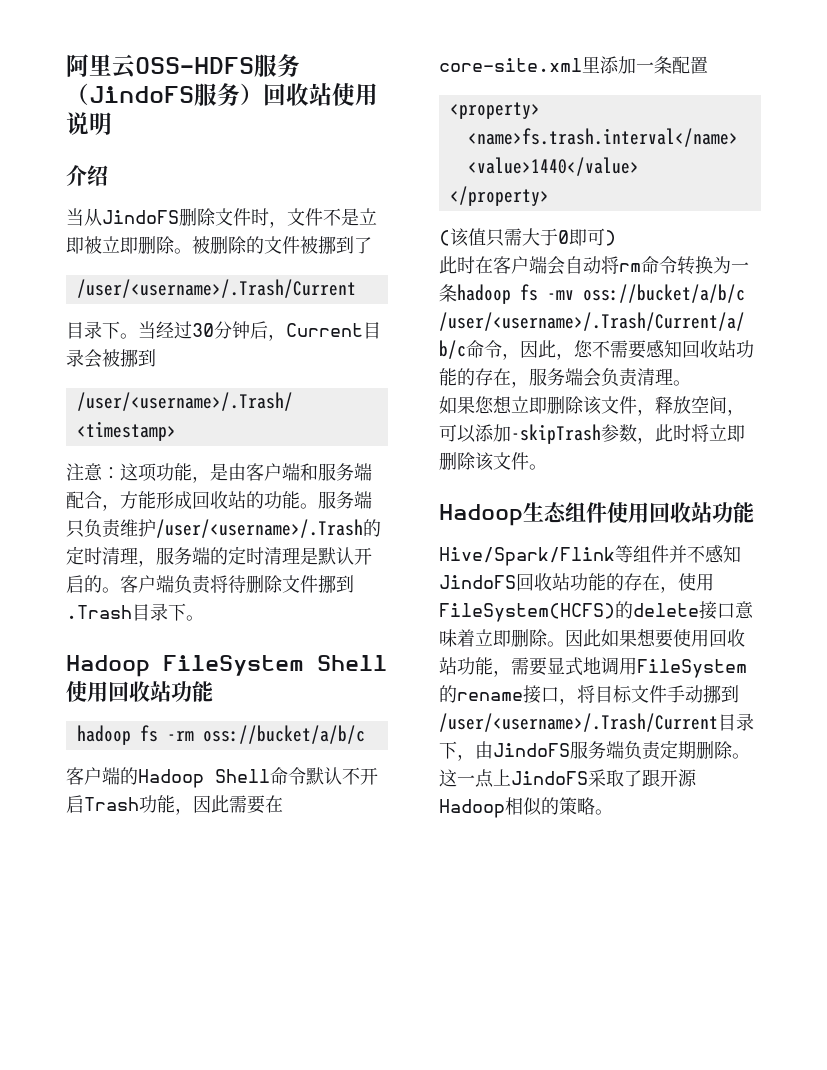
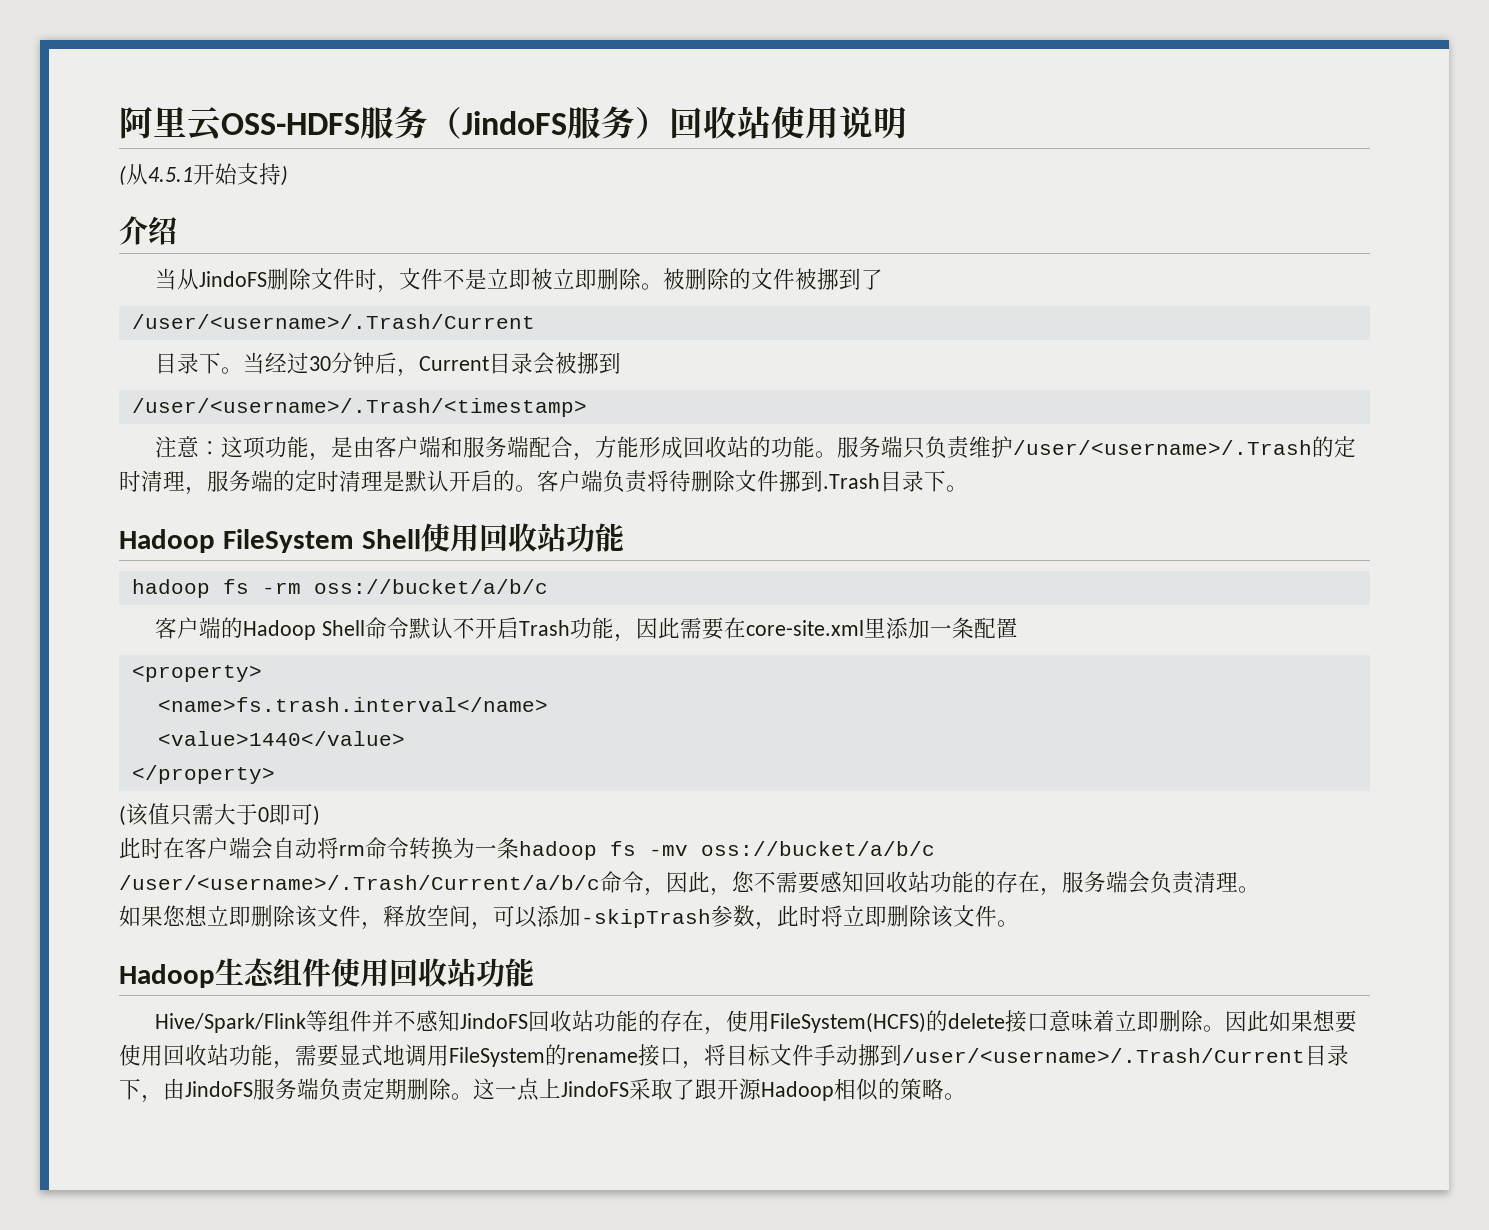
+ (从4.5.1开始支持)

